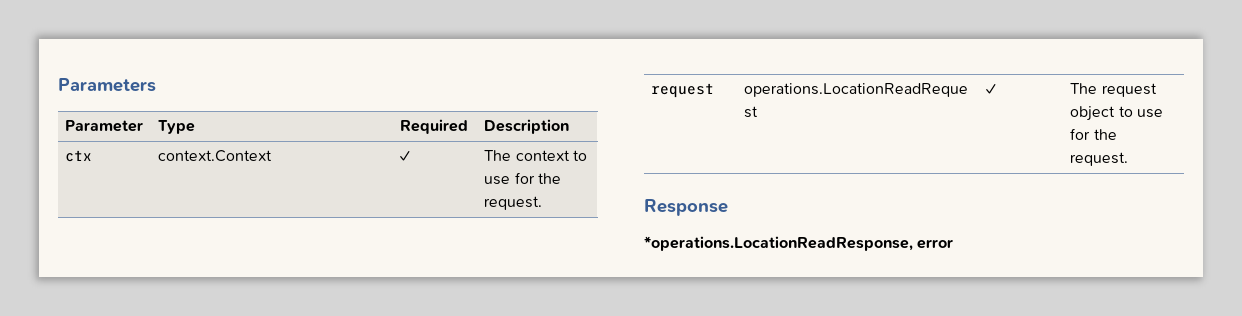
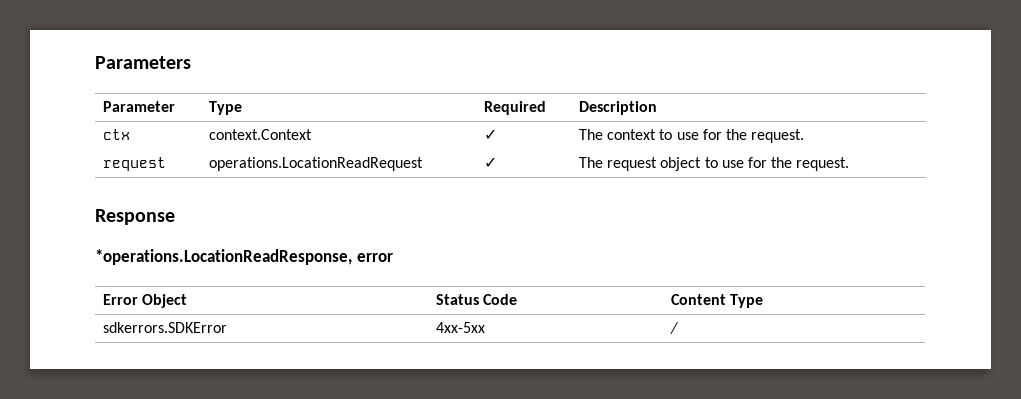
+ Error Object | Status Code | Content Type
+ sdkerrors.SDKError | 4xx-5xx | /

